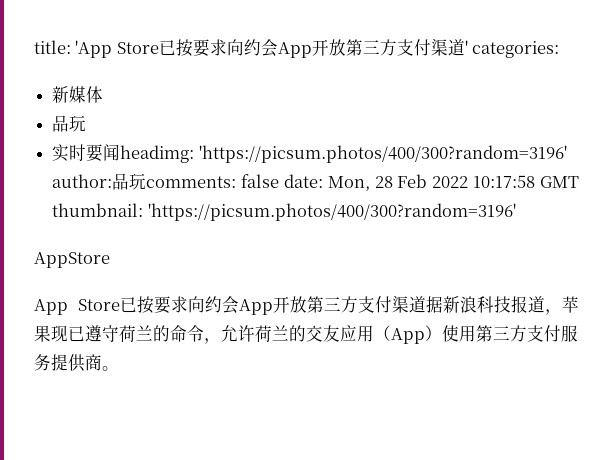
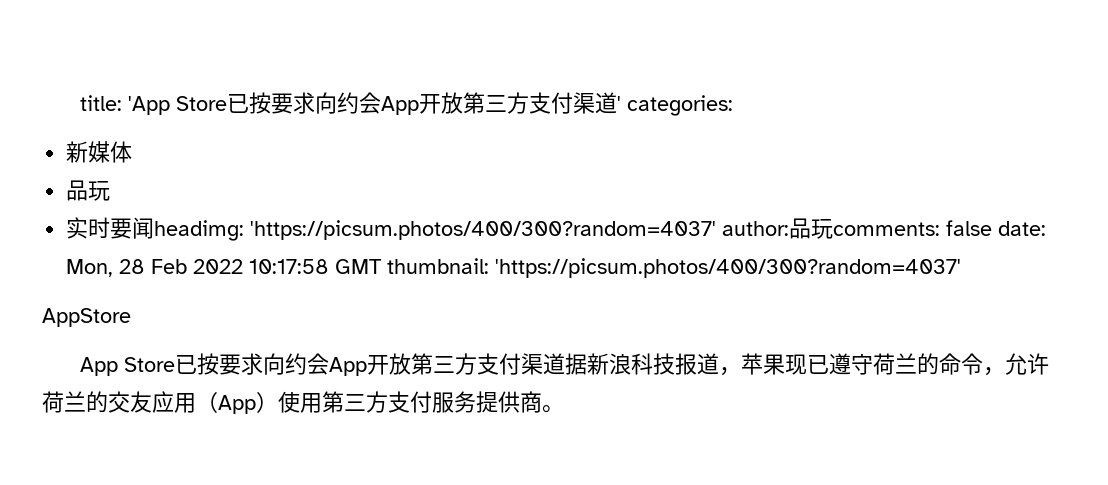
- 实时要闻headimg: 'https://picsum.photos/400/300?random=3196' author:品玩comments: false date: Mon, 28 Feb 2022 10:17:58 GMT thumbnail: 'https://picsum.photos/400/300?random=3196'
+ 实时要闻headimg: 'https://picsum.photos/400/300?random=4037' author:品玩comments: false date: Mon, 28 Feb 2022 10:17:58 GMT thumbnail: 'https://picsum.photos/400/300?random=4037'

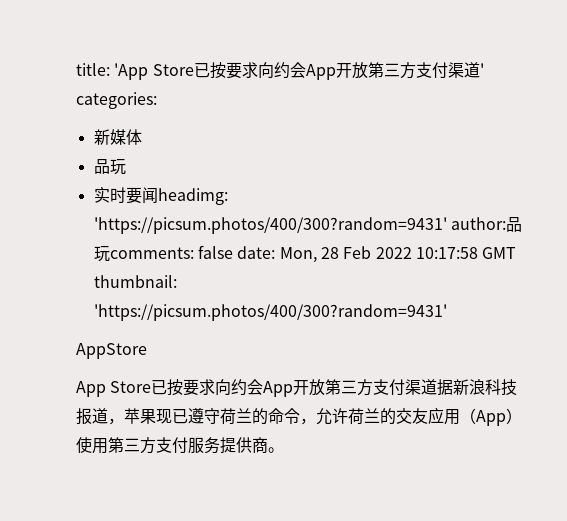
- 实时要闻headimg: 'https://picsum.photos/400/300?random=4037' author:品玩comments: false date: Mon, 28 Feb 2022 10:17:58 GMT thumbnail: 'https://picsum.photos/400/300?random=4037'
+ 实时要闻headimg: 'https://picsum.photos/400/300?random=9431' author:品玩comments: false date: Mon, 28 Feb 2022 10:17:58 GMT thumbnail: 'https://picsum.photos/400/300?random=9431'

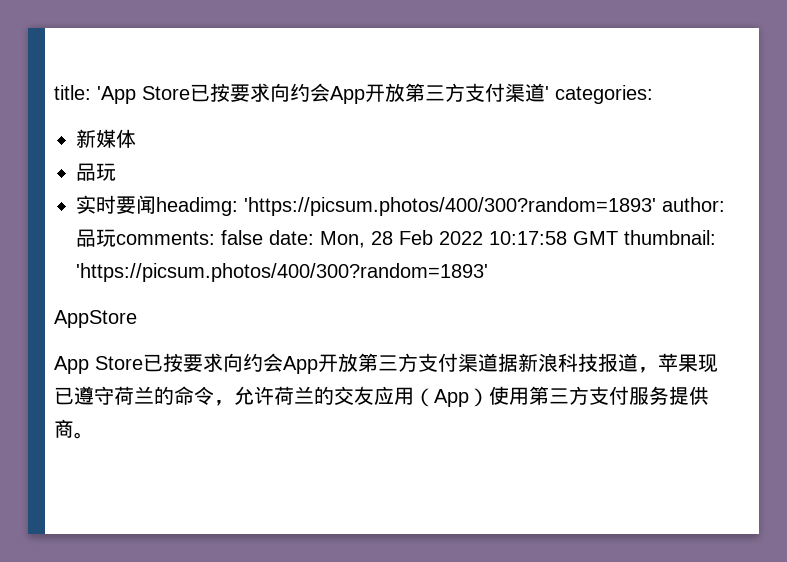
- 实时要闻headimg: 'https://picsum.photos/400/300?random=9431' author:品玩comments: false date: Mon, 28 Feb 2022 10:17:58 GMT thumbnail: 'https://picsum.photos/400/300?random=9431'
+ 实时要闻headimg: 'https://picsum.photos/400/300?random=1893' author:品玩comments: false date: Mon, 28 Feb 2022 10:17:58 GMT thumbnail: 'https://picsum.photos/400/300?random=1893'

